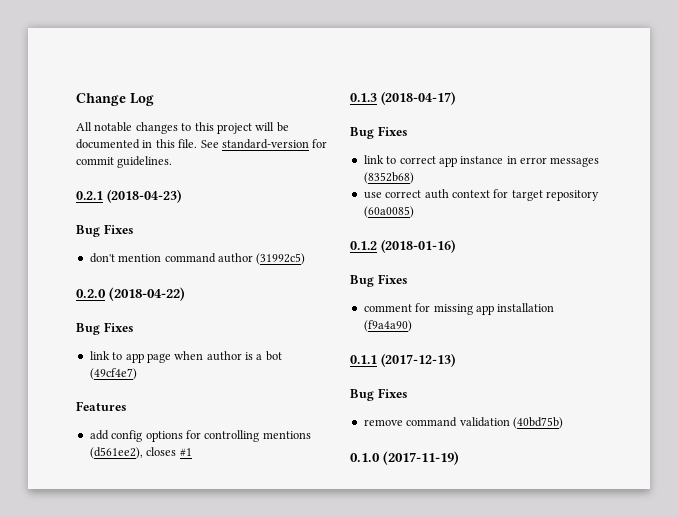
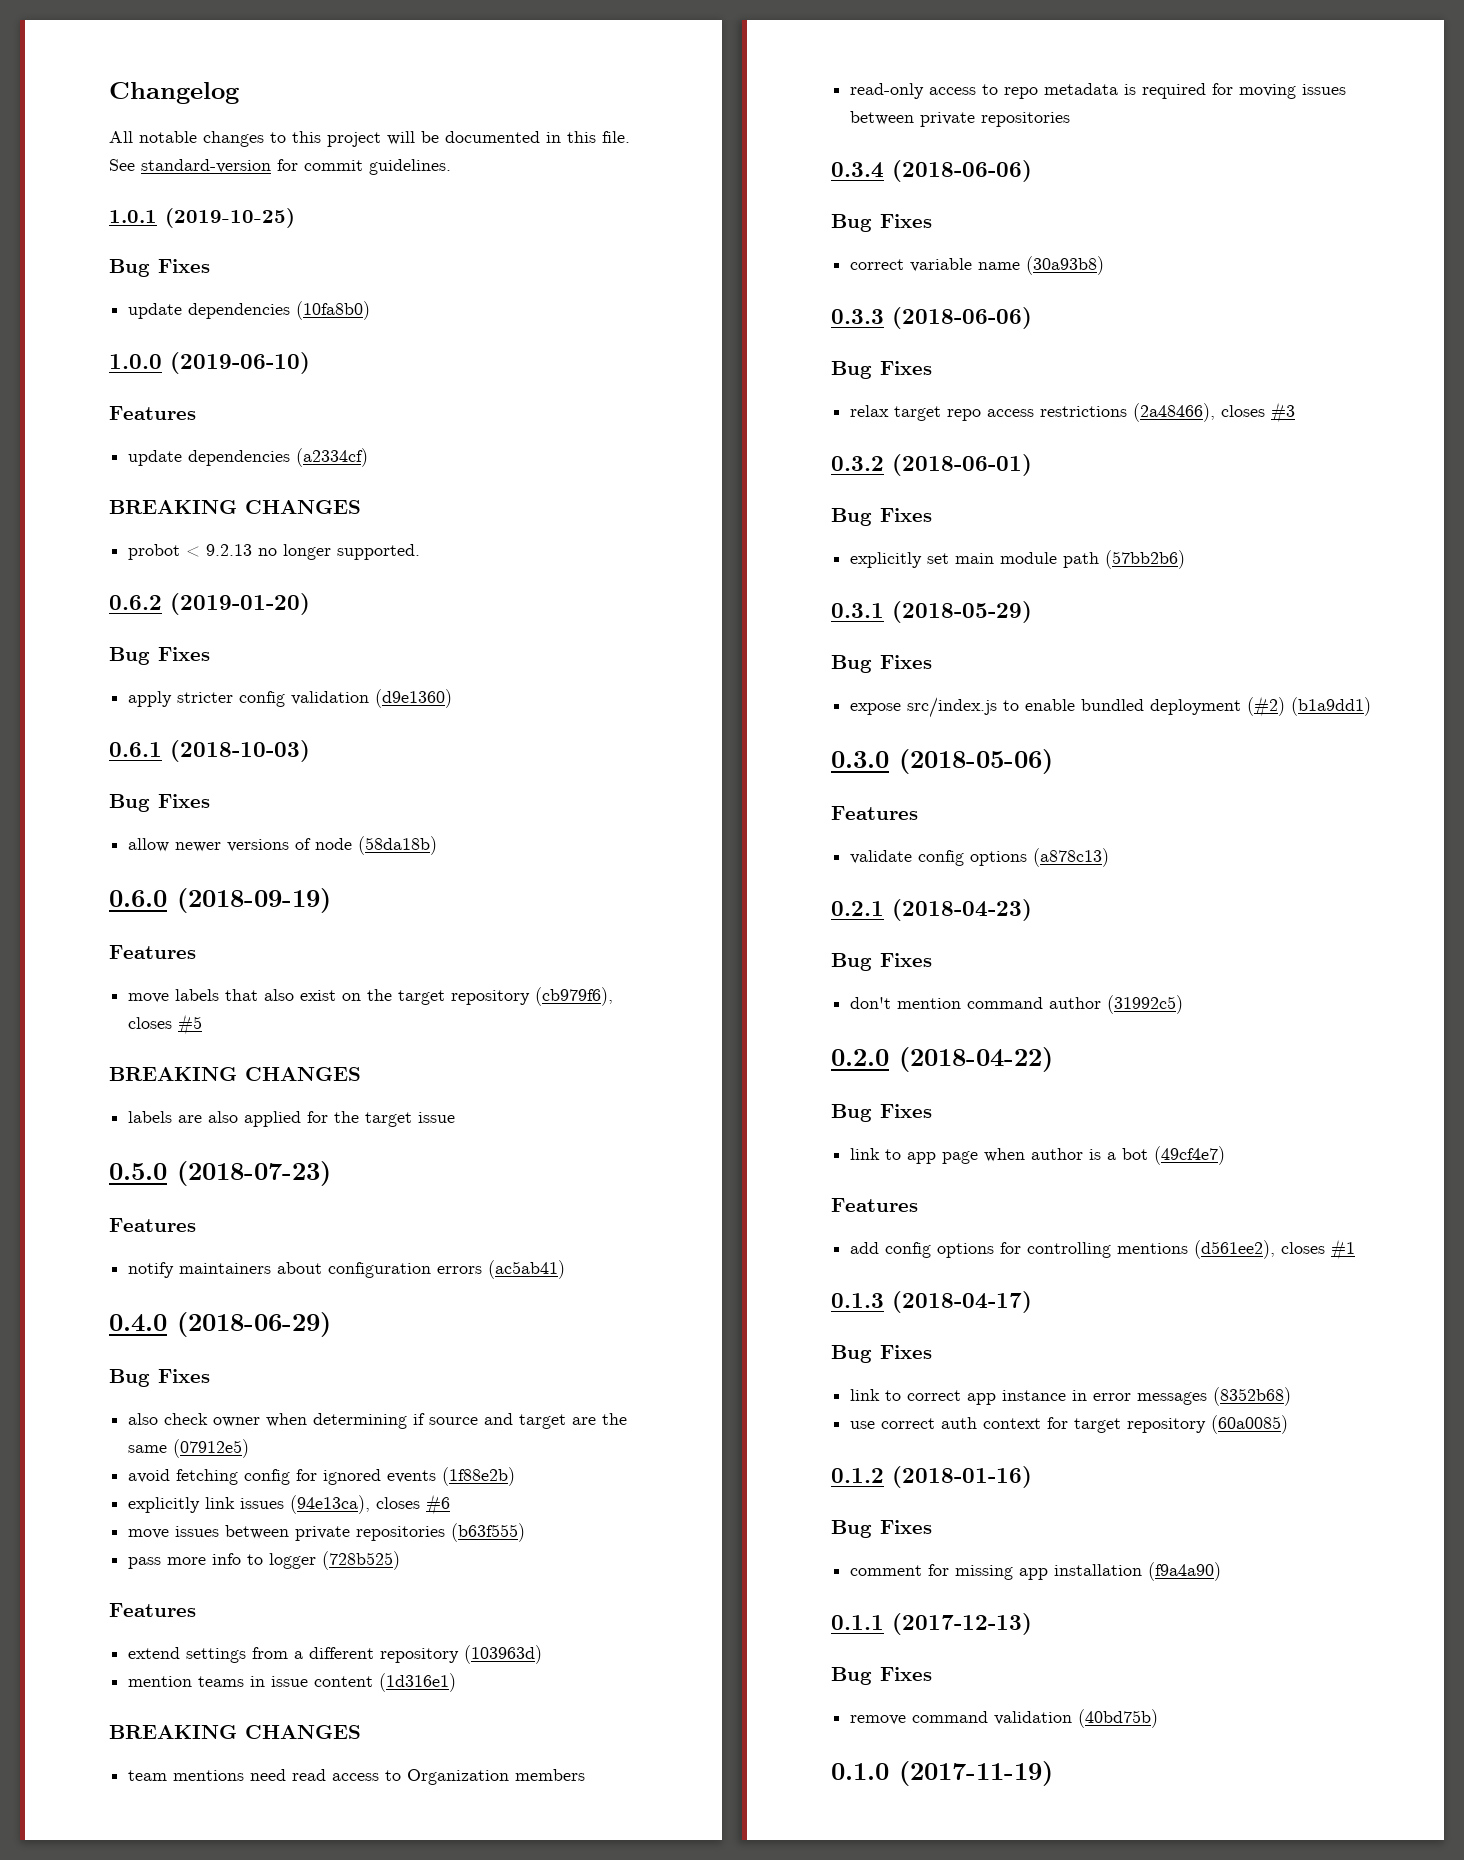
- Change Log
+ Changelog
+ 1.0.1 (2019-10-25)
+ Bug Fixes
+ update dependencies (10fa8b0)
+ 1.0.0 (2019-06-10)
+ Features
+ update dependencies (a2334cf)
+ BREAKING CHANGES
+ probot < 9.2.13 no longer supported.
+ 0.6.2 (2019-01-20)
+ Bug Fixes
+ apply stricter config validation (d9e1360)
+ 0.6.1 (2018-10-03)
+ Bug Fixes
+ allow newer versions of node (58da18b)
+ 0.6.0 (2018-09-19)
+ Features
+ move labels that also exist on the target repository (cb979f6), closes #5
+ BREAKING CHANGES
+ labels are also applied for the target issue
+ 0.5.0 (2018-07-23)
+ Features
+ notify maintainers about configuration errors (ac5ab41)
+ 0.4.0 (2018-06-29)
+ Bug Fixes
+ also check owner when determining if source and target are the same (07912e5)
+ avoid fetching config for ignored events (1f88e2b)
+ explicitly link issues (94e13ca), closes #6
+ move issues between private repositories (b63f555)
+ pass more info to logger (728b525)
+ Features
+ extend settings from a different repository (103963d)
+ mention teams in issue content (1d316e1)
+ BREAKING CHANGES
+ team mentions need read access to Organization members
+ read-only access to repo metadata is required for moving issues between private repositories
+ 0.3.4 (2018-06-06)
+ Bug Fixes
+ correct variable name (30a93b8)
+ 0.3.3 (2018-06-06)
+ Bug Fixes
+ relax target repo access restrictions (2a48466), closes #3
+ 0.3.2 (2018-06-01)
+ Bug Fixes
+ explicitly set main module path (57bb2b6)
+ 0.3.1 (2018-05-29)
+ Bug Fixes
+ expose src/index.js to enable bundled deployment (#2) (b1a9dd1)
+ 0.3.0 (2018-05-06)
+ Features
+ validate config options (a878c13)

